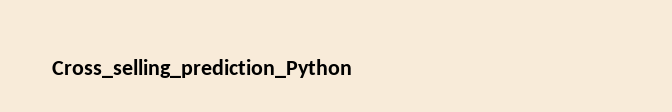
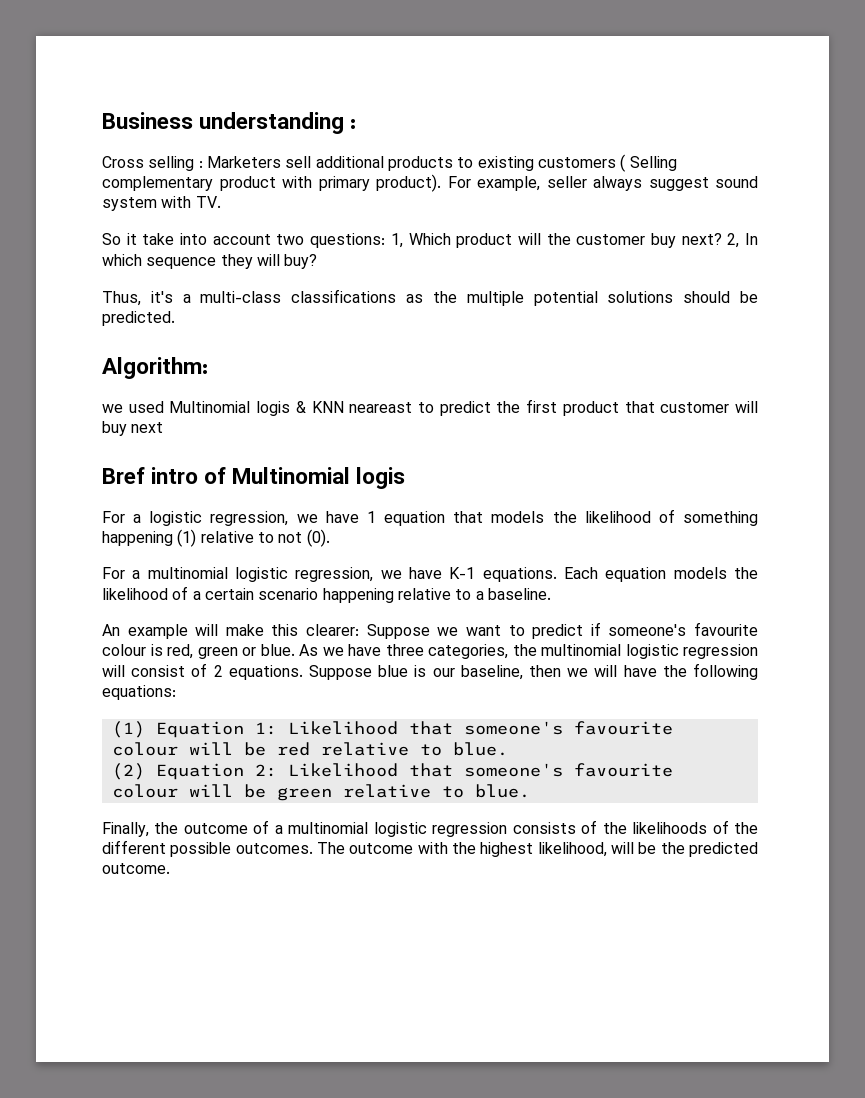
- Cross_selling_prediction_Python
+ Business understanding :
+ Cross selling : Marketers sell additional products to existing customers ( Selling complementary product with primary product). For example, seller always suggest sound system with TV.
+ So it take into account two questions: 1, Which product will the customer buy next? 2, In which sequence they will buy?
+ Thus, it's a multi-class classifications as the multiple potential solutions should be predicted.
+ Algorithm:
+ we used Multinomial logis & KNN neareast to predict the first product that customer will buy next
+ Bref intro of Multinomial logis
+ For a logistic regression, we have 1 equation that models the likelihood of something happening (1) relative to not (0).
+ For a multinomial logistic regression, we have K-1 equations. Each equation models the likelihood of a certain scenario happening relative to a baseline.
+ An example will make this clearer: Suppose we want to predict if someone's favourite colour is red, green or blue. As we have three categories, the multinomial logistic regression will consist of 2 equations. Suppose blue is our baseline, then we will have the following equations:
+ (1) Equation 1: Likelihood that someone's favourite colour will be red relative to blue.
+ (2) Equation 2: Likelihood that someone's favourite colour will be green relative to blue.
+ Finally, the outcome of a multinomial logistic regression consists of the likelihoods of the different possible outcomes. The outcome with the highest likelihood, will be the predicted outcome.

